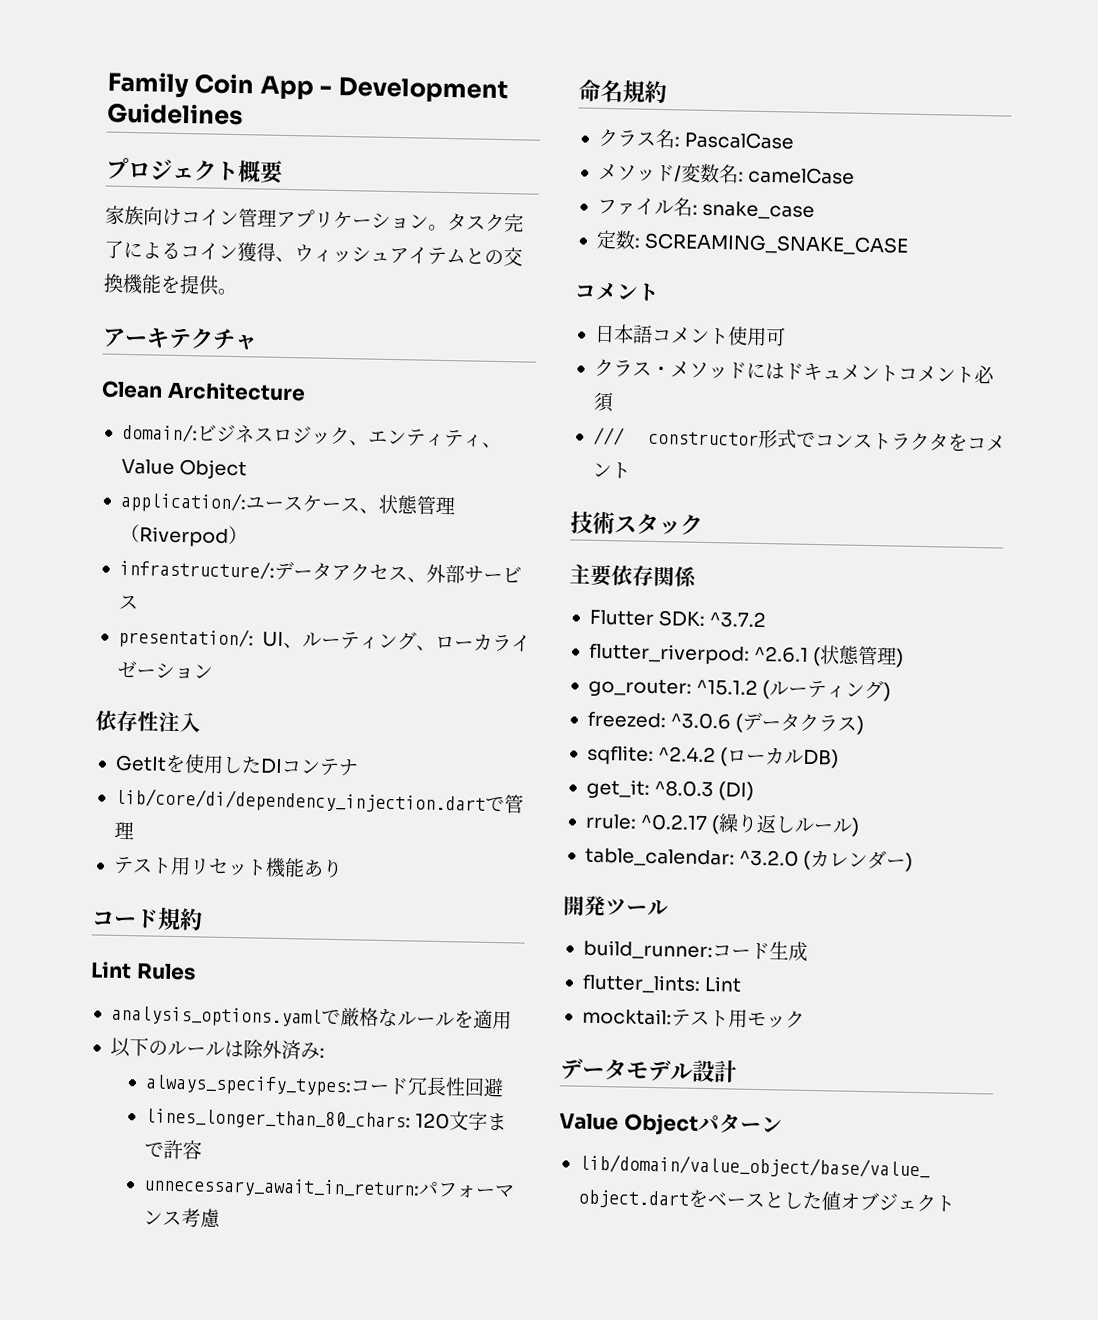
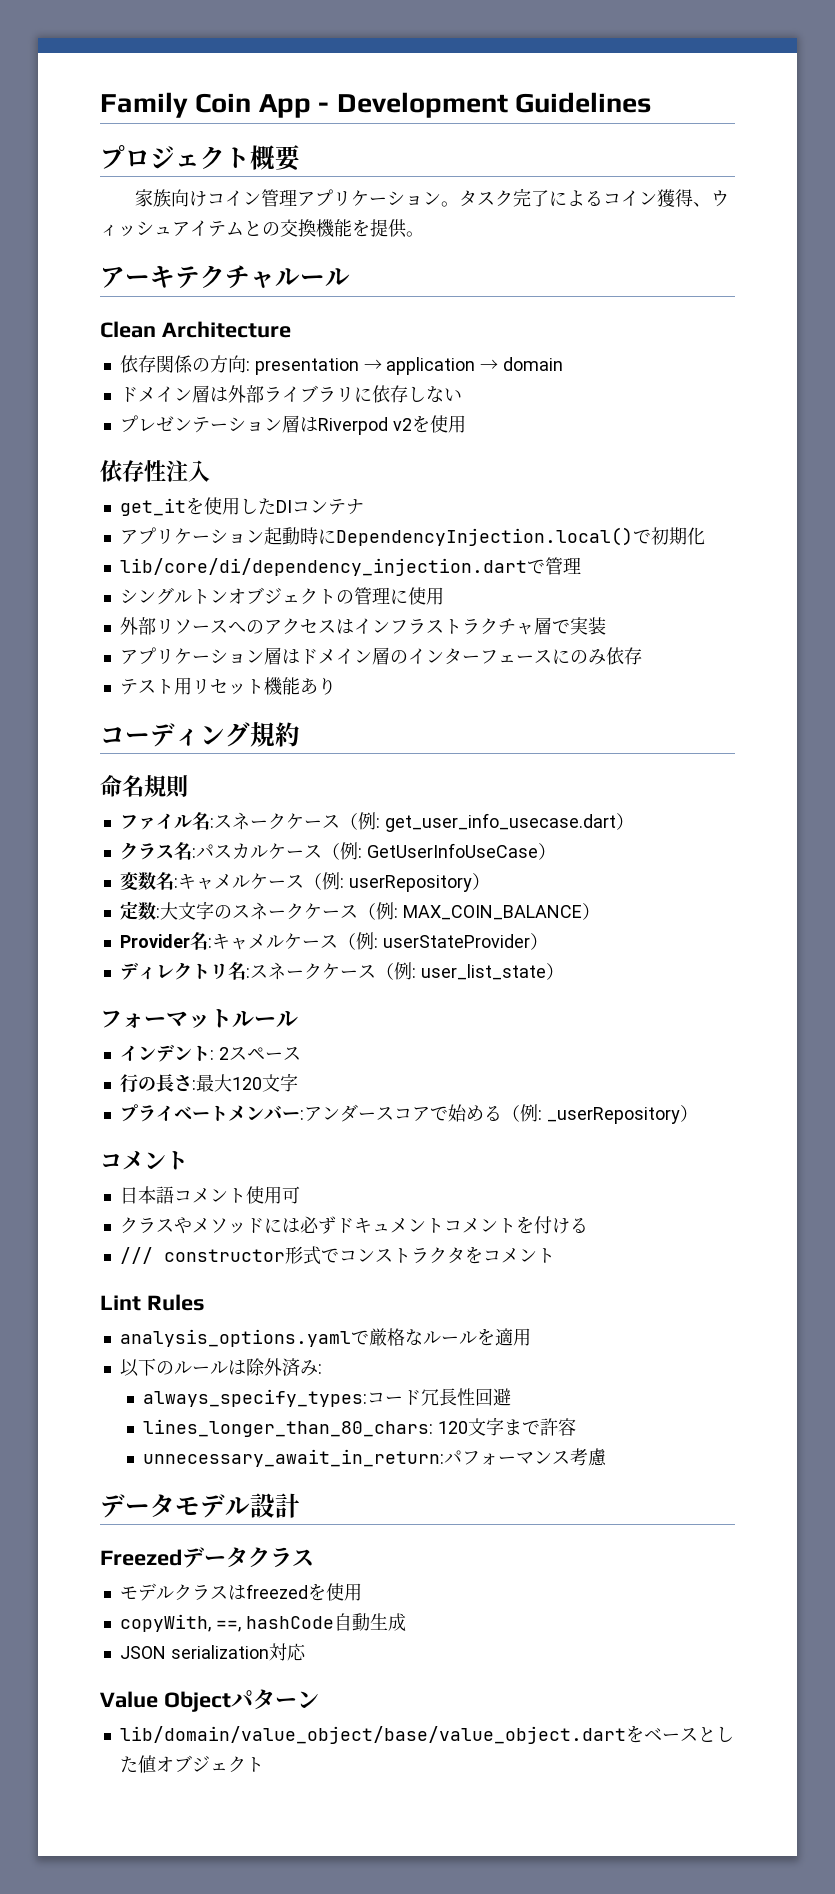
- アーキテクチャ
+ アーキテクチャルール
- domain/:ビジネスロジック、エンティティ、Value Object
- application/:ユースケース、状態管理（Riverpod）
- infrastructure/:データアクセス、外部サービス
- presentation/: UI、ルーティング、ローカライゼーション
+ 依存関係の方向: presentation → application → domain
+ ドメイン層は外部ライブラリに依存しない
+ プレゼンテーション層はRiverpod v2を使用
- GetItを使用したDIコンテナ
+ get_itを使用したDIコンテナ
+ アプリケーション起動時にDependencyInjection.local()で初期化
  lib/core/di/dependency_injection.dartで管理
+ シングルトンオブジェクトの管理に使用
+ 外部リソースへのアクセスはインフラストラクチャ層で実装
+ アプリケーション層はドメイン層のインターフェースにのみ依存
- コード規約
+ コーディング規約
+ 命名規則
+ ファイル名:スネークケース（例: get_user_info_usecase.dart）
+ クラス名:パスカルケース（例: GetUserInfoUseCase）
+ 変数名:キャメルケース（例: userRepository）
+ 定数:大文字のスネークケース（例: MAX_COIN_BALANCE）
+ Provider名:キャメルケース（例: userStateProvider）
+ ディレクトリ名:スネークケース（例: user_list_state）
+ フォーマットルール
+ インデント: 2スペース
+ 行の長さ:最大120文字
+ プライベートメンバー:アンダースコアで始める（例: _userRepository）
+ コメント
+ 日本語コメント使用可
+ クラスやメソッドには必ずドキュメントコメントを付ける
+ /// constructor形式でコンストラクタをコメント
- 命名規約
- クラス名: PascalCase
- メソッド/変数名: camelCase
- ファイル名: snake_case
- 定数: SCREAMING_SNAKE_CASE
- コメント
- 日本語コメント使用可
- クラス・メソッドにはドキュメントコメント必須
- /// constructor形式でコンストラクタをコメント
- 技術スタック
- 主要依存関係
- Flutter SDK: ^3.7.2
- flutter_riverpod: ^2.6.1 (状態管理)
- go_router: ^15.1.2 (ルーティング)
- freezed: ^3.0.6 (データクラス)
- sqflite: ^2.4.2 (ローカルDB)
- get_it: ^8.0.3 (DI)
- rrule: ^0.2.17 (繰り返しルール)
- table_calendar: ^3.2.0 (カレンダー)
- 開発ツール
- build_runner:コード生成
- flutter_lints: Lint
- mocktail:テスト用モック
  データモデル設計
+ Freezedデータクラス
+ モデルクラスはfreezedを使用
+ copyWith, ==, hashCode自動生成
+ JSON serialization対応

